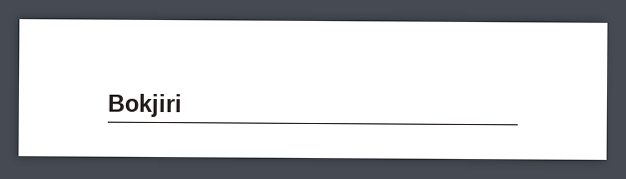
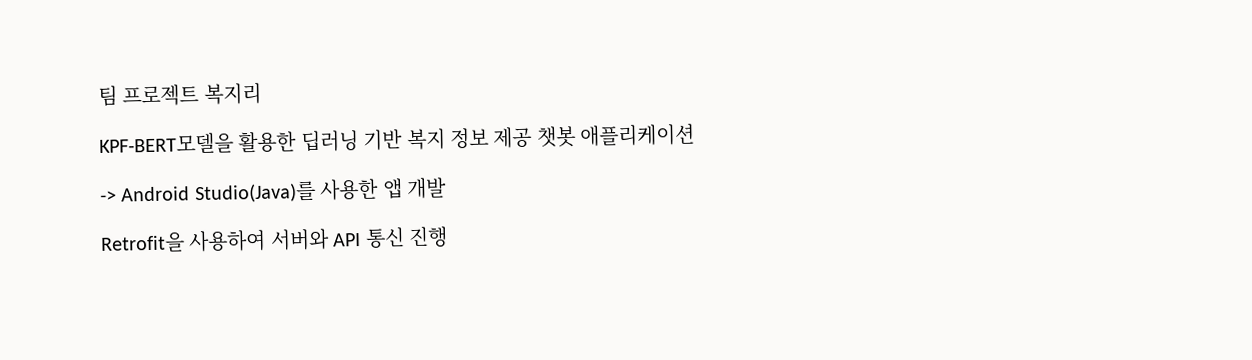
- Bokjiri
+ 팀 프로젝트 복지리
+ KPF-BERT모델을 활용한 딥러닝 기반 복지 정보 제공 챗봇 애플리케이션
+ -> Android Studio(Java)를 사용한 앱 개발
+ Retrofit을 사용하여 서버와 API 통신 진행

